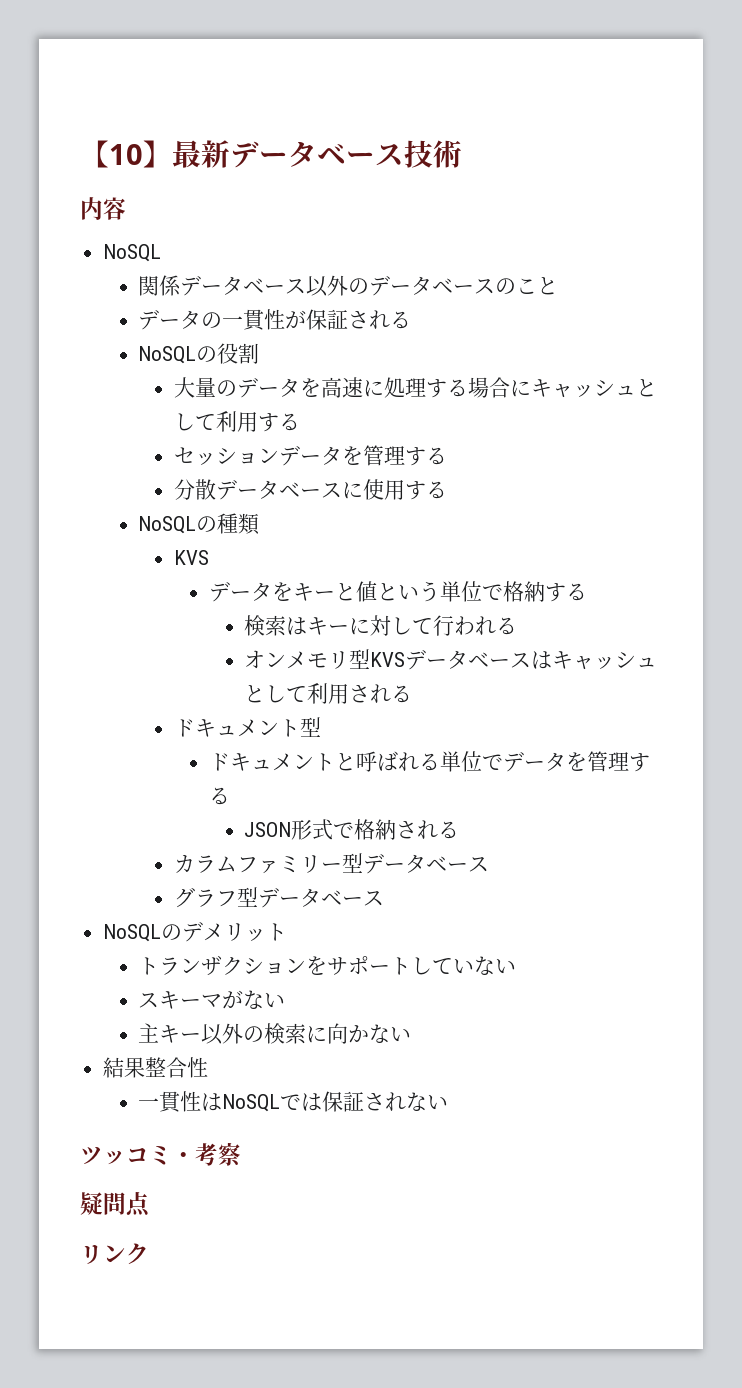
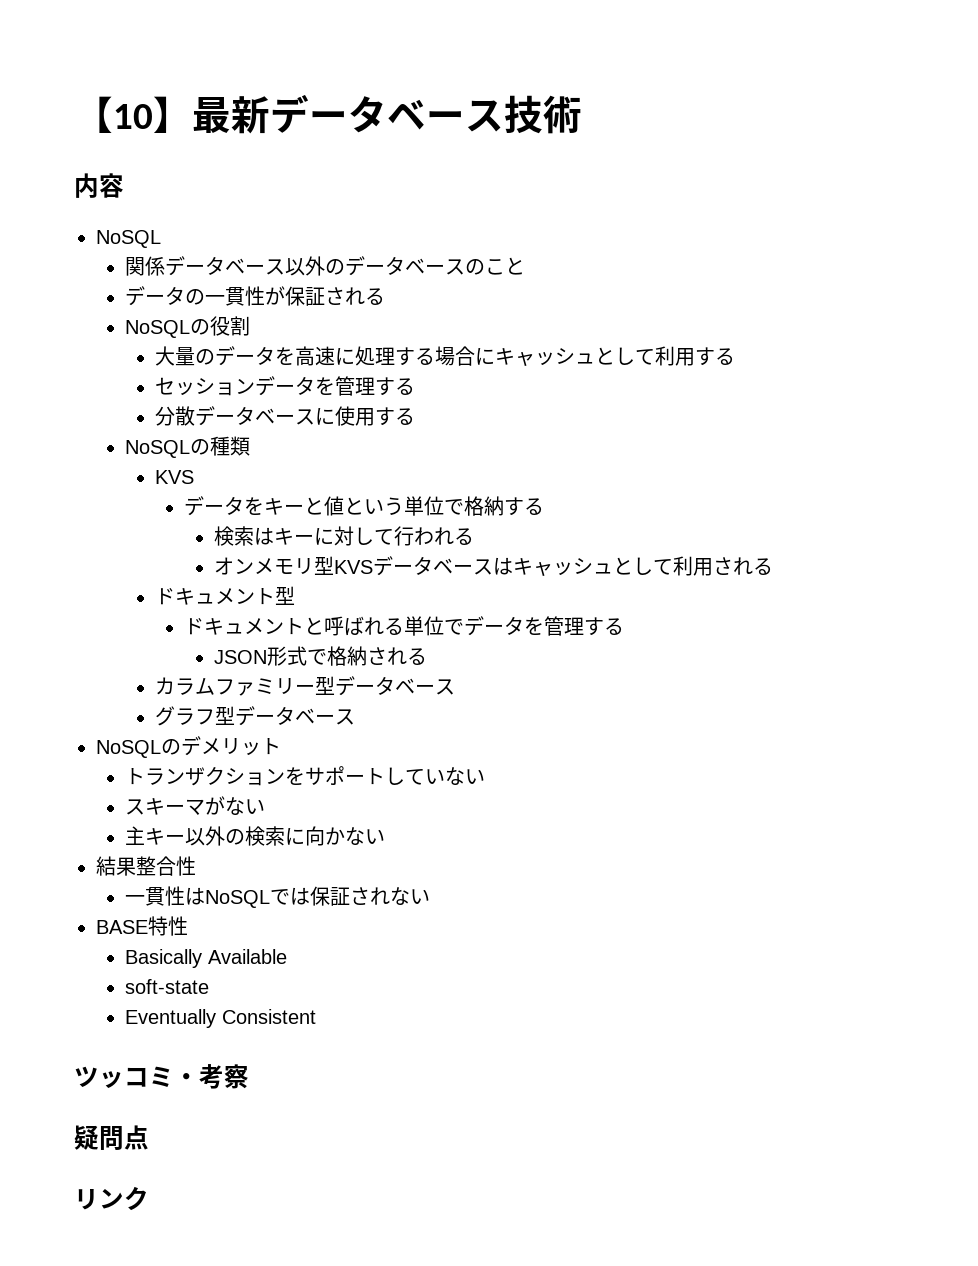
+ BASE特性
+ Basically Available
+ soft-state
+ Eventually Consistent

